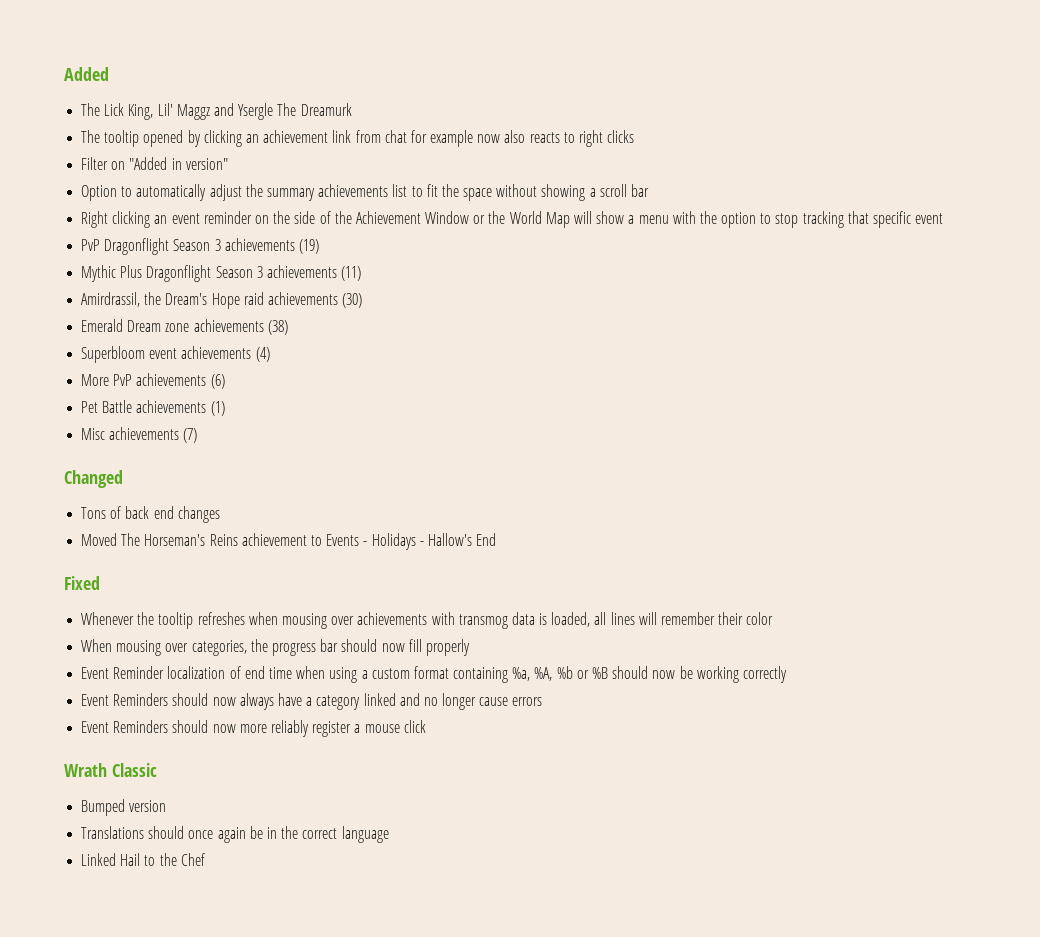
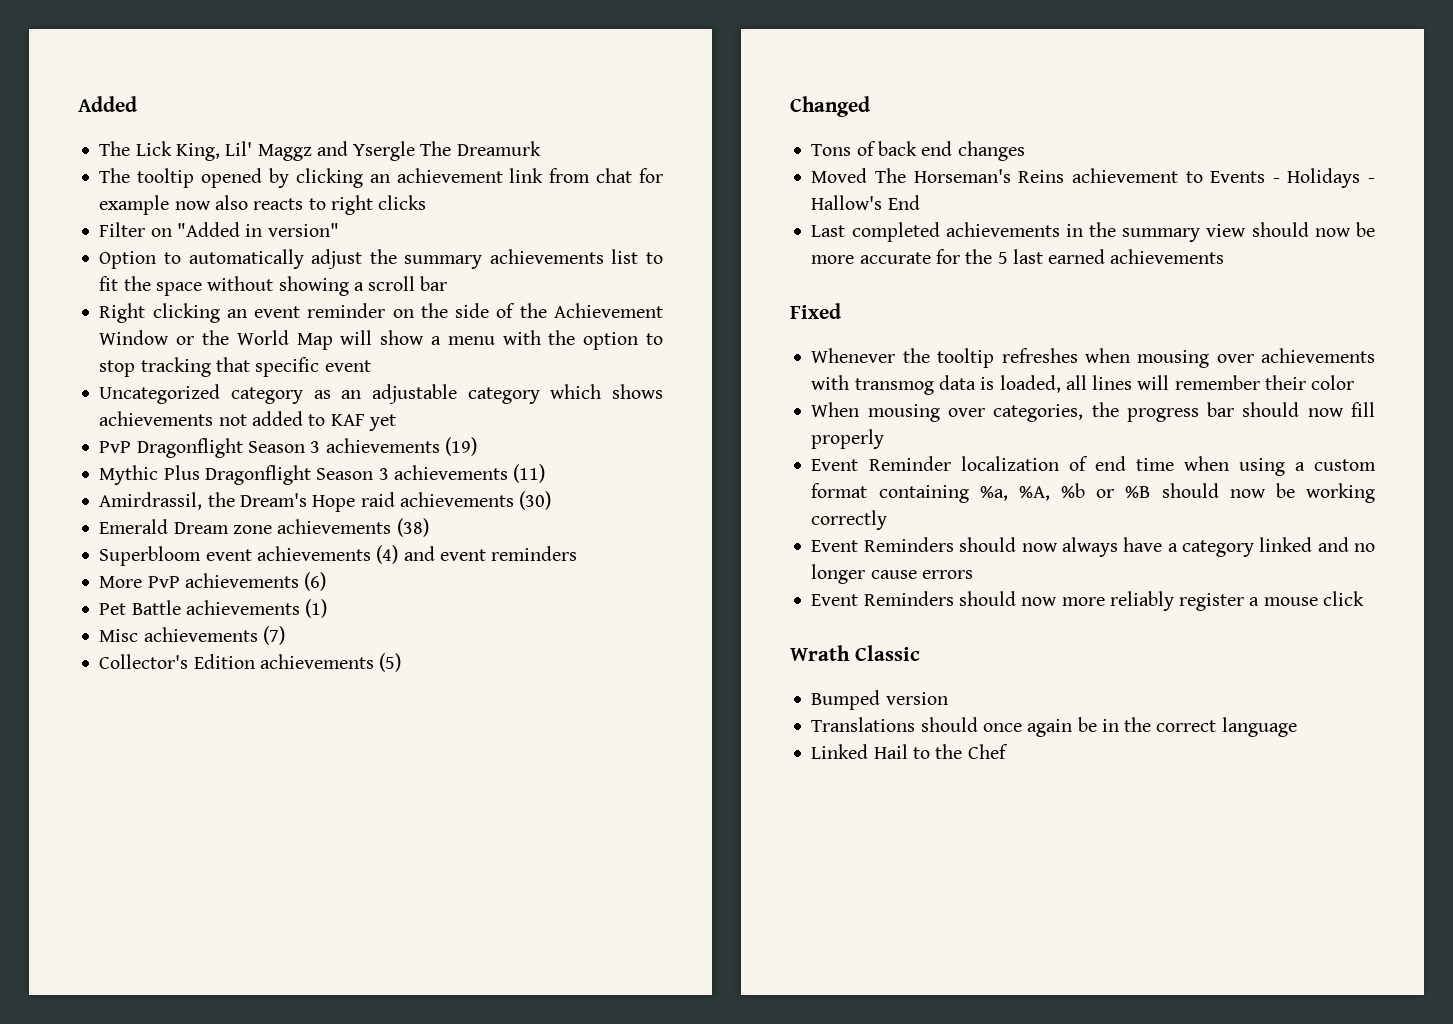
+ Uncategorized category as an adjustable category which shows achievements not added to KAF yet
- Superbloom event achievements (4)
+ Superbloom event achievements (4) and event reminders
+ Collector's Edition achievements (5)
+ Last completed achievements in the summary view should now be more accurate for the 5 last earned achievements

